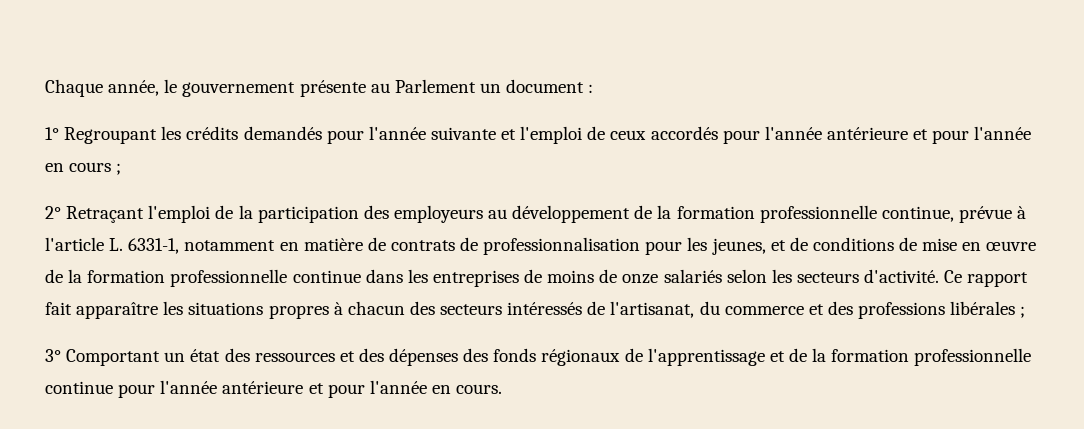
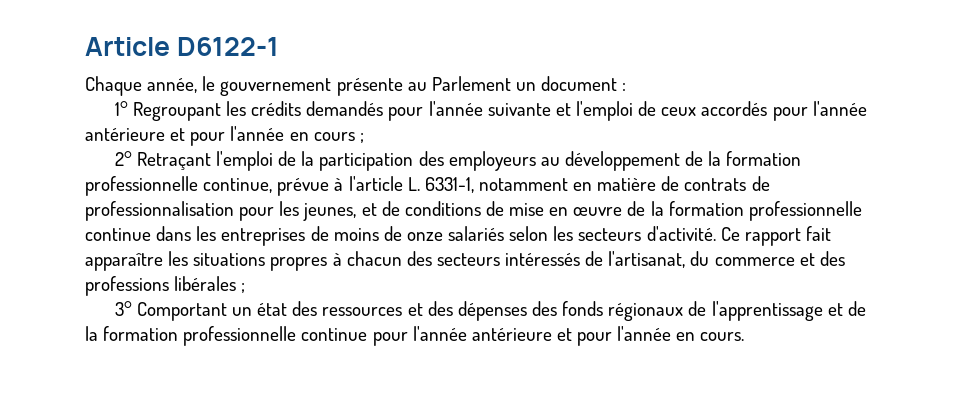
+ Article D6122-1

